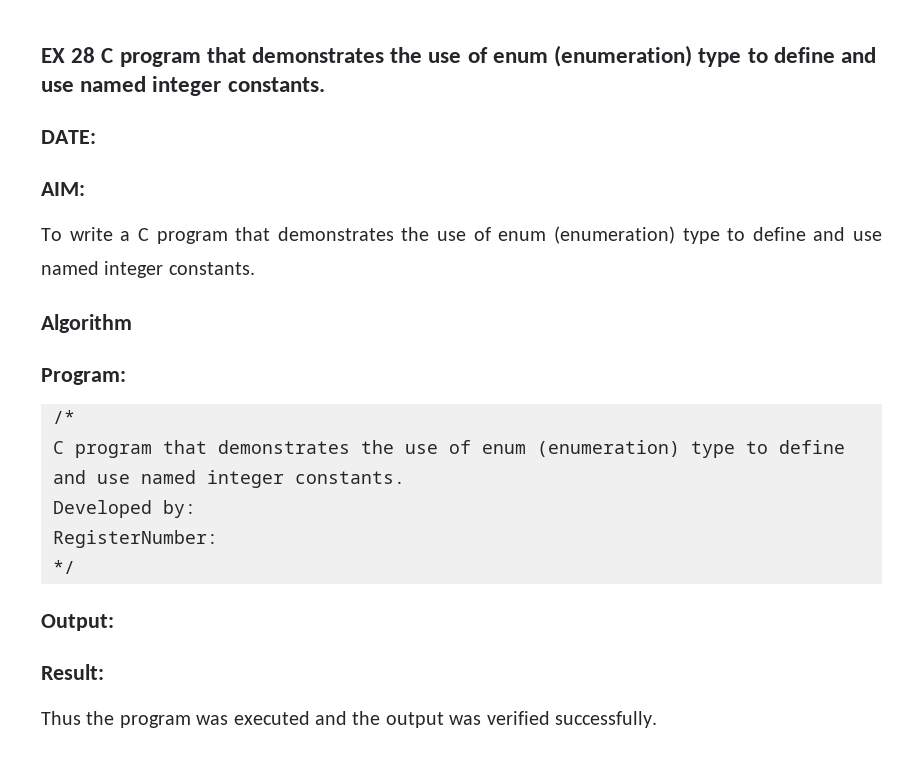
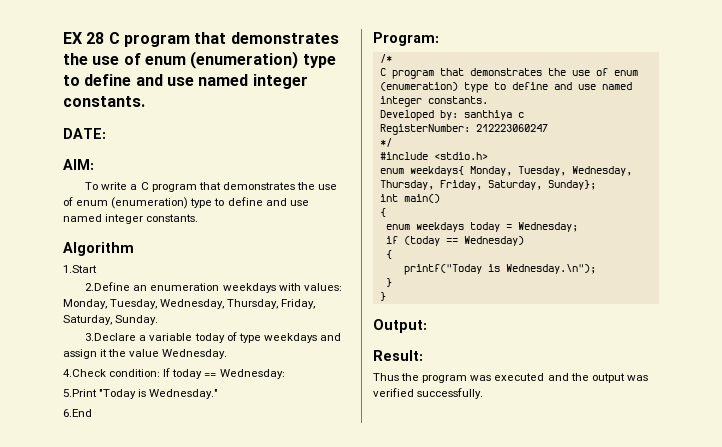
+ 1.Start
+ 2.Define an enumeration weekdays with values: Monday, Tuesday, Wednesday, Thursday, Friday, Saturday, Sunday.
+ 3.Declare a variable today of type weekdays and assign it the value Wednesday.
+ 4.Check condition: If today == Wednesday:
+ 5.Print "Today is Wednesday."
+ 6.End
- Developed by:
+ Developed by: santhiya c
- RegisterNumber:
+ RegisterNumber: 212223060247
+ #include <stdio.h>
+ enum weekdays{ Monday, Tuesday, Wednesday, Thursday, Friday, Saturday, Sunday};
+ int main()
+ {
+ enum weekdays today = Wednesday;
+ if (today == Wednesday)
+ {
+ printf("Today is Wednesday.\n");
+ }
+ }

